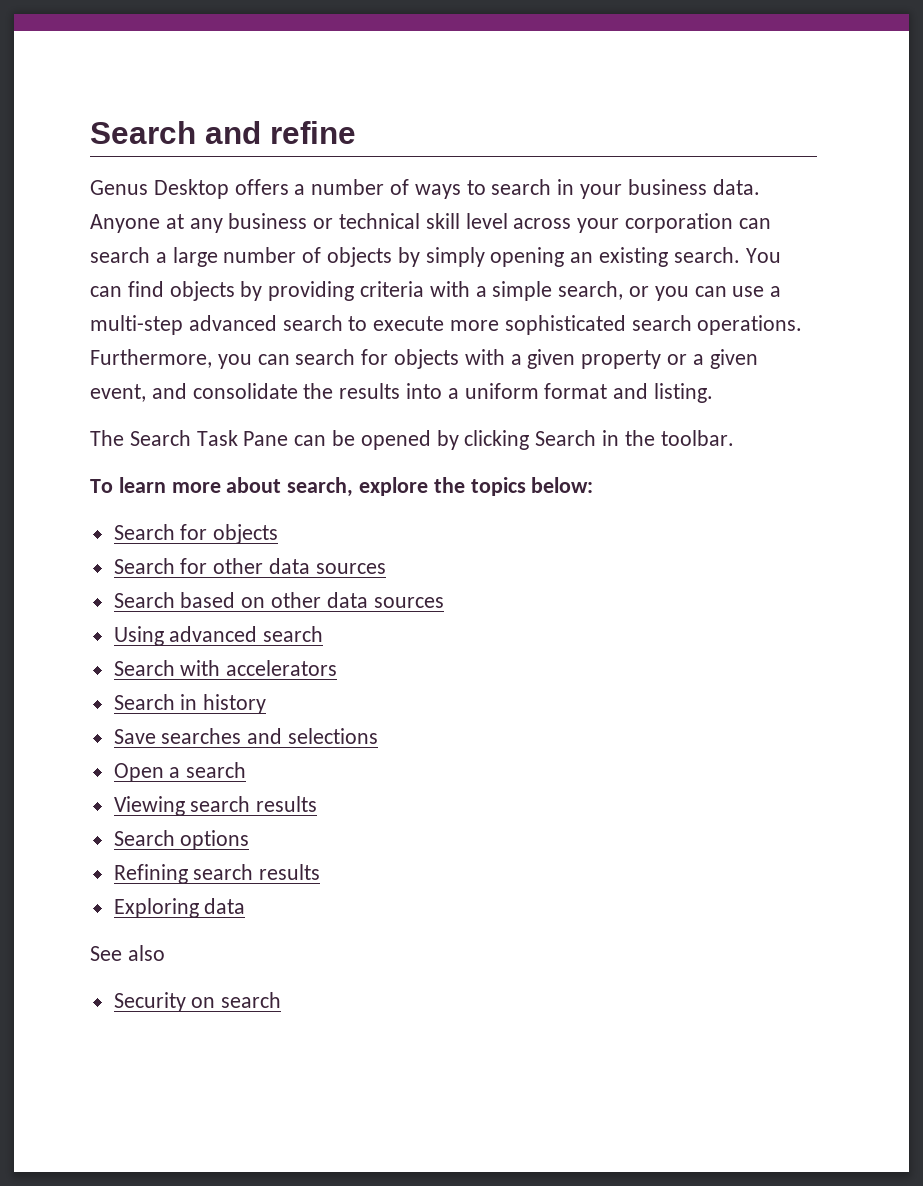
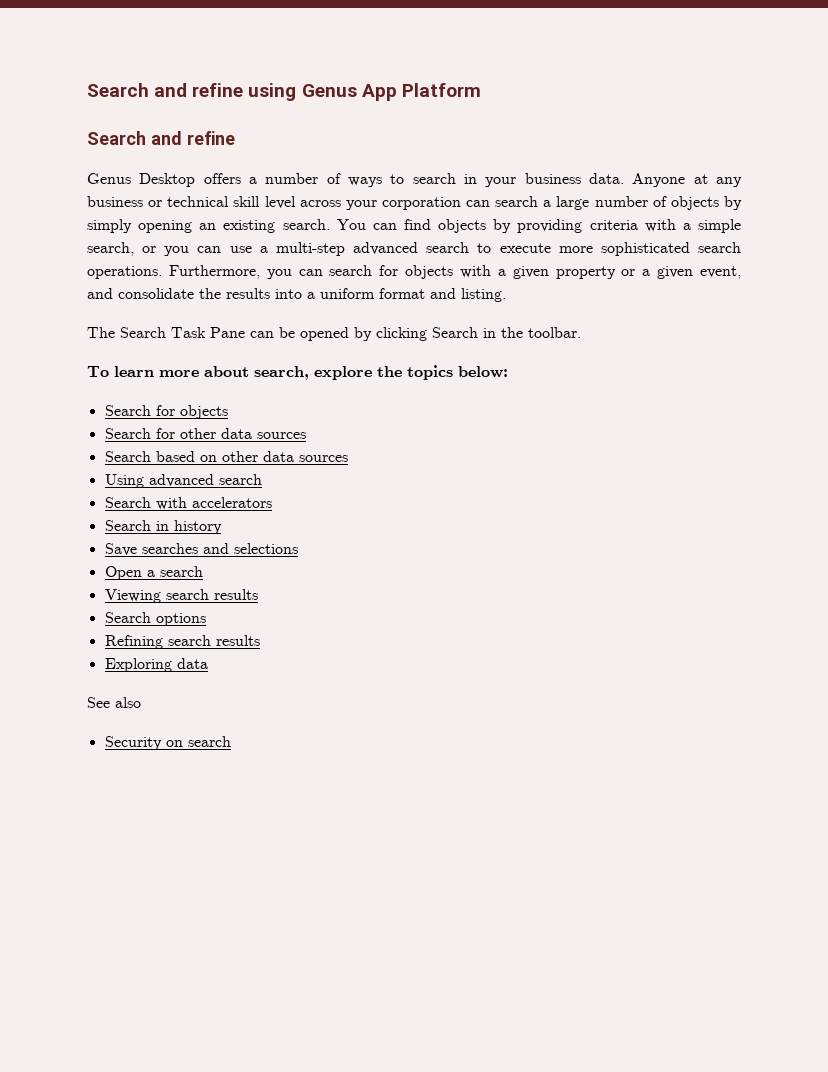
+ Search and refine using Genus App Platform

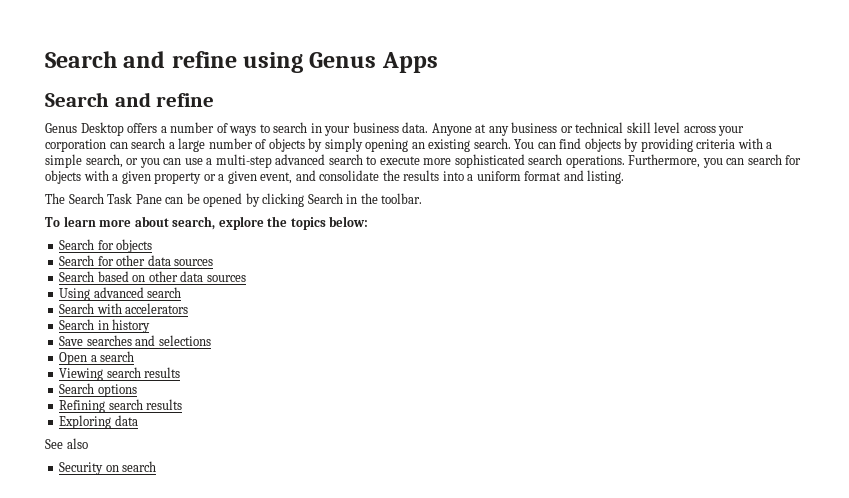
- Search and refine using Genus App Platform
+ Search and refine using Genus Apps

